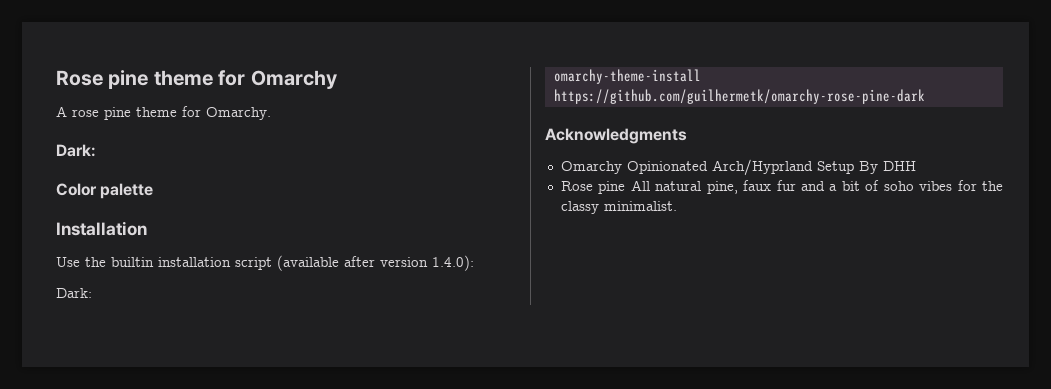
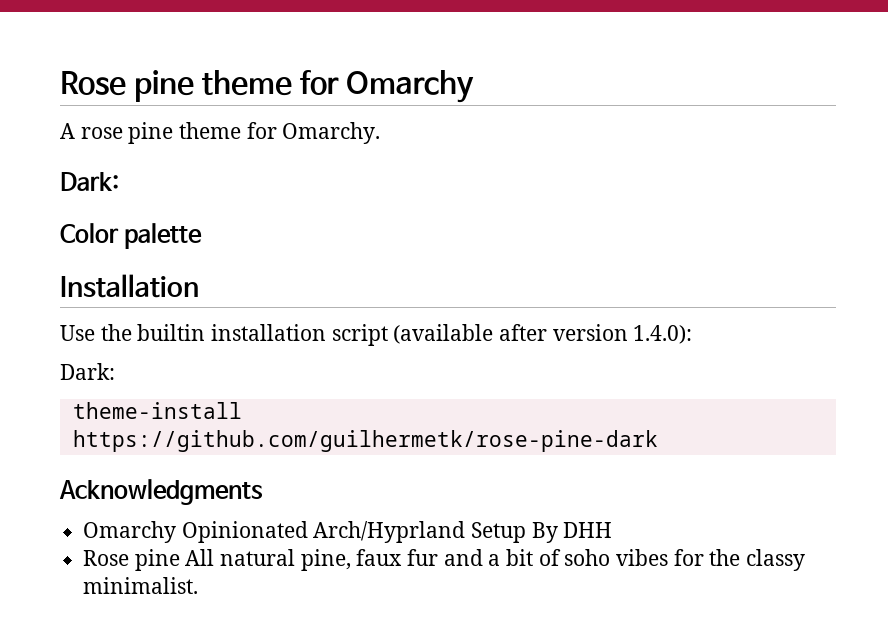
- omarchy-theme-install https://github.com/guilhermetk/omarchy-rose-pine-dark
+ theme-install https://github.com/guilhermetk/rose-pine-dark

